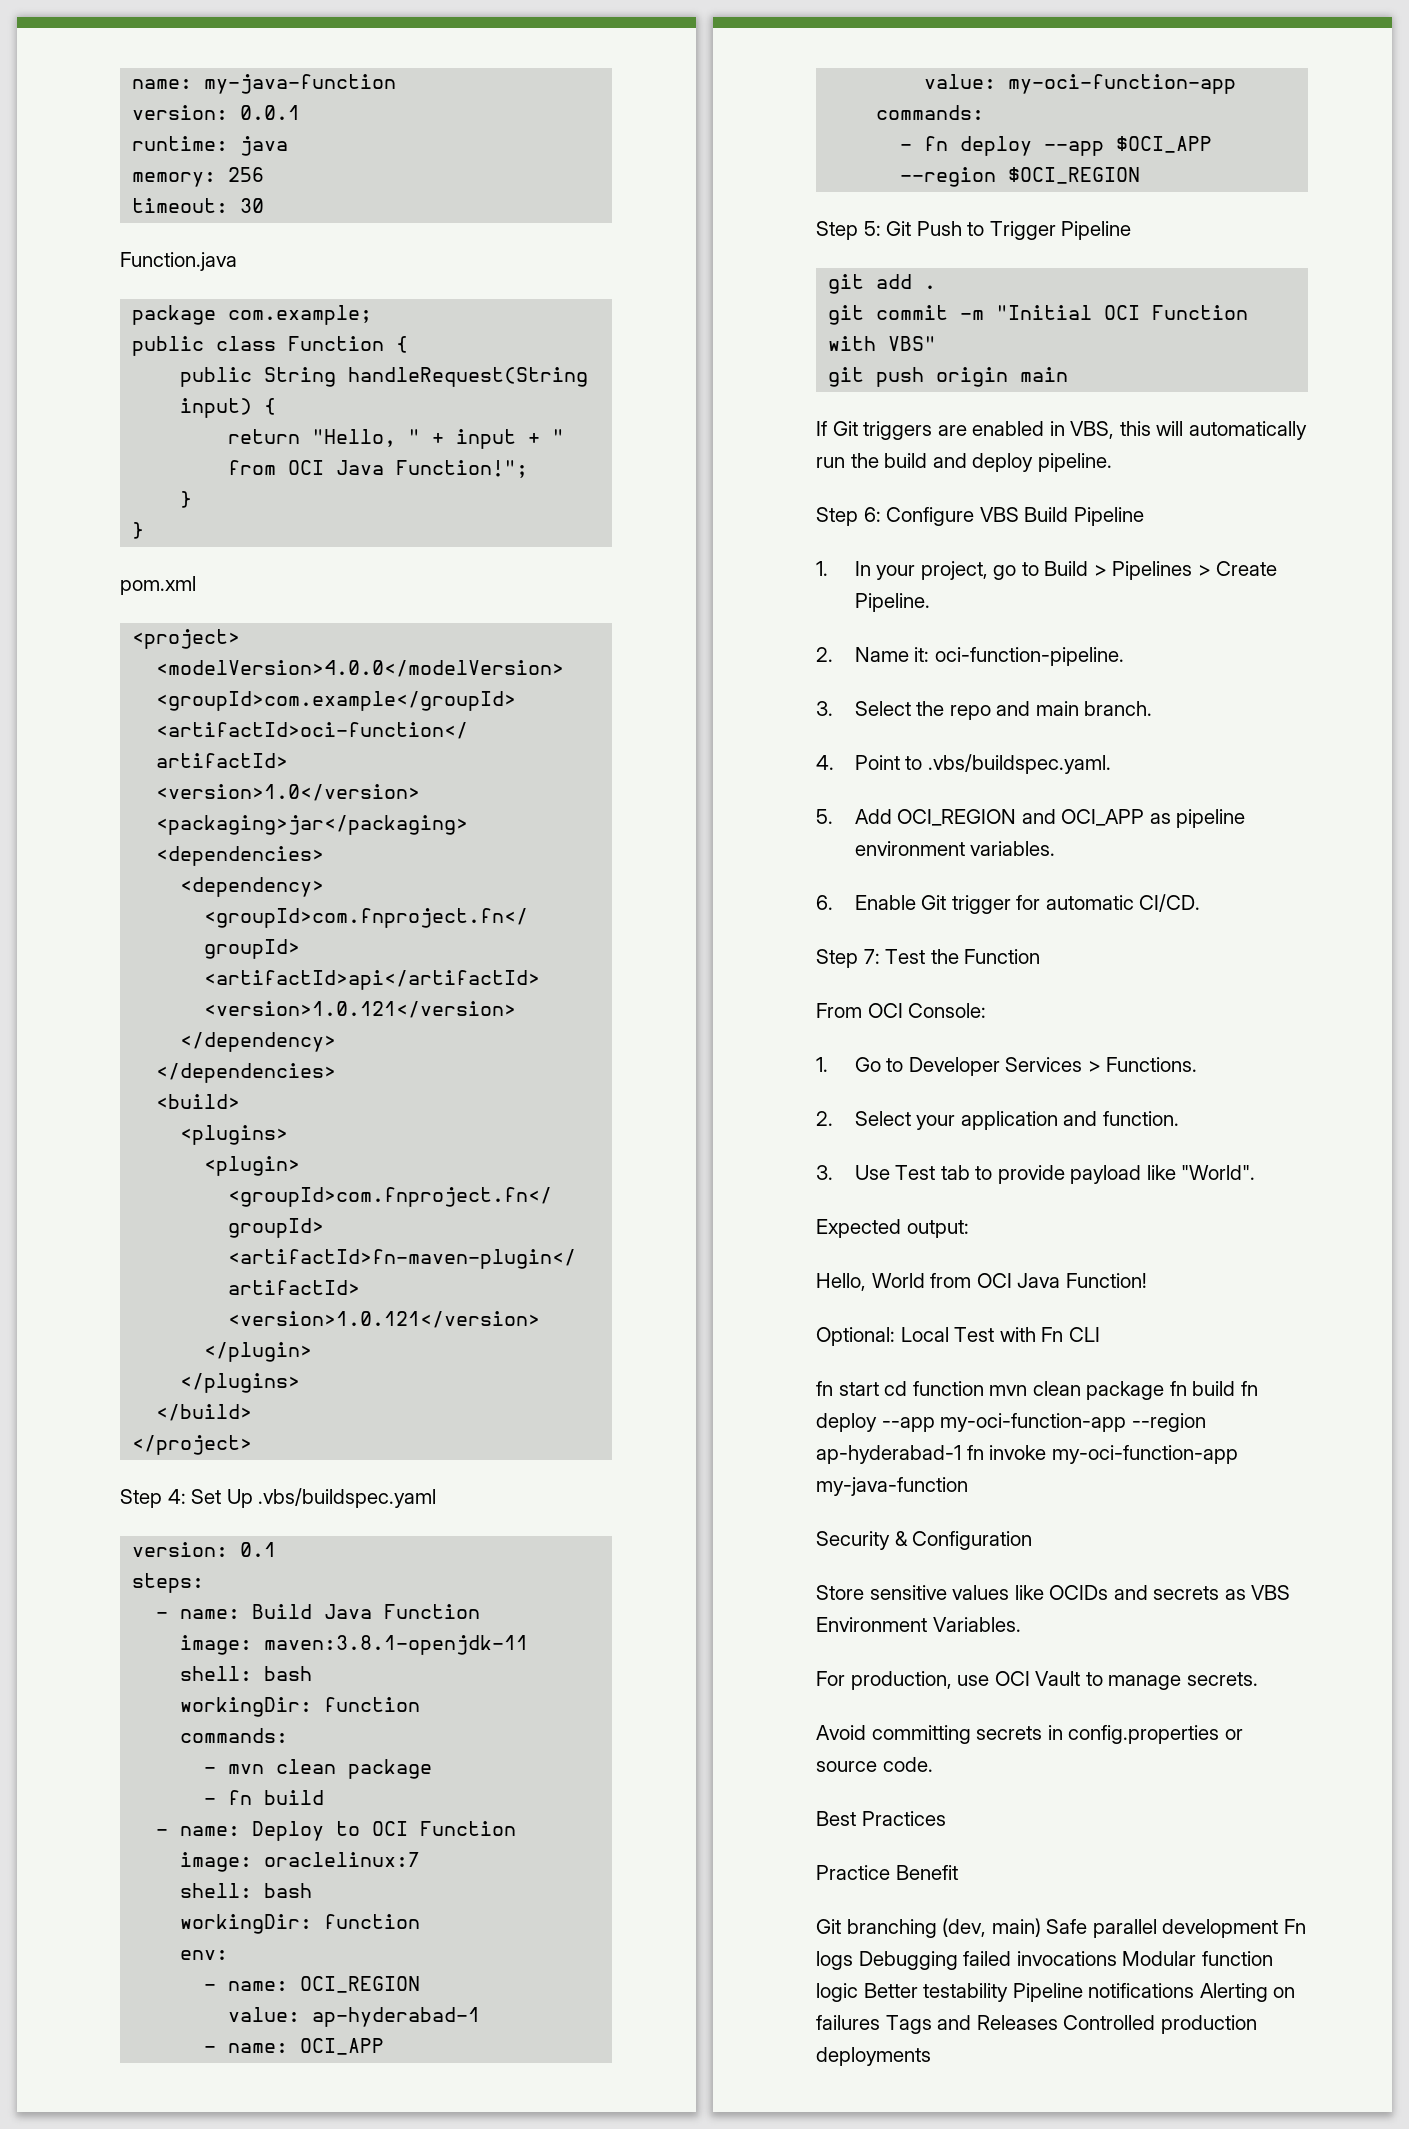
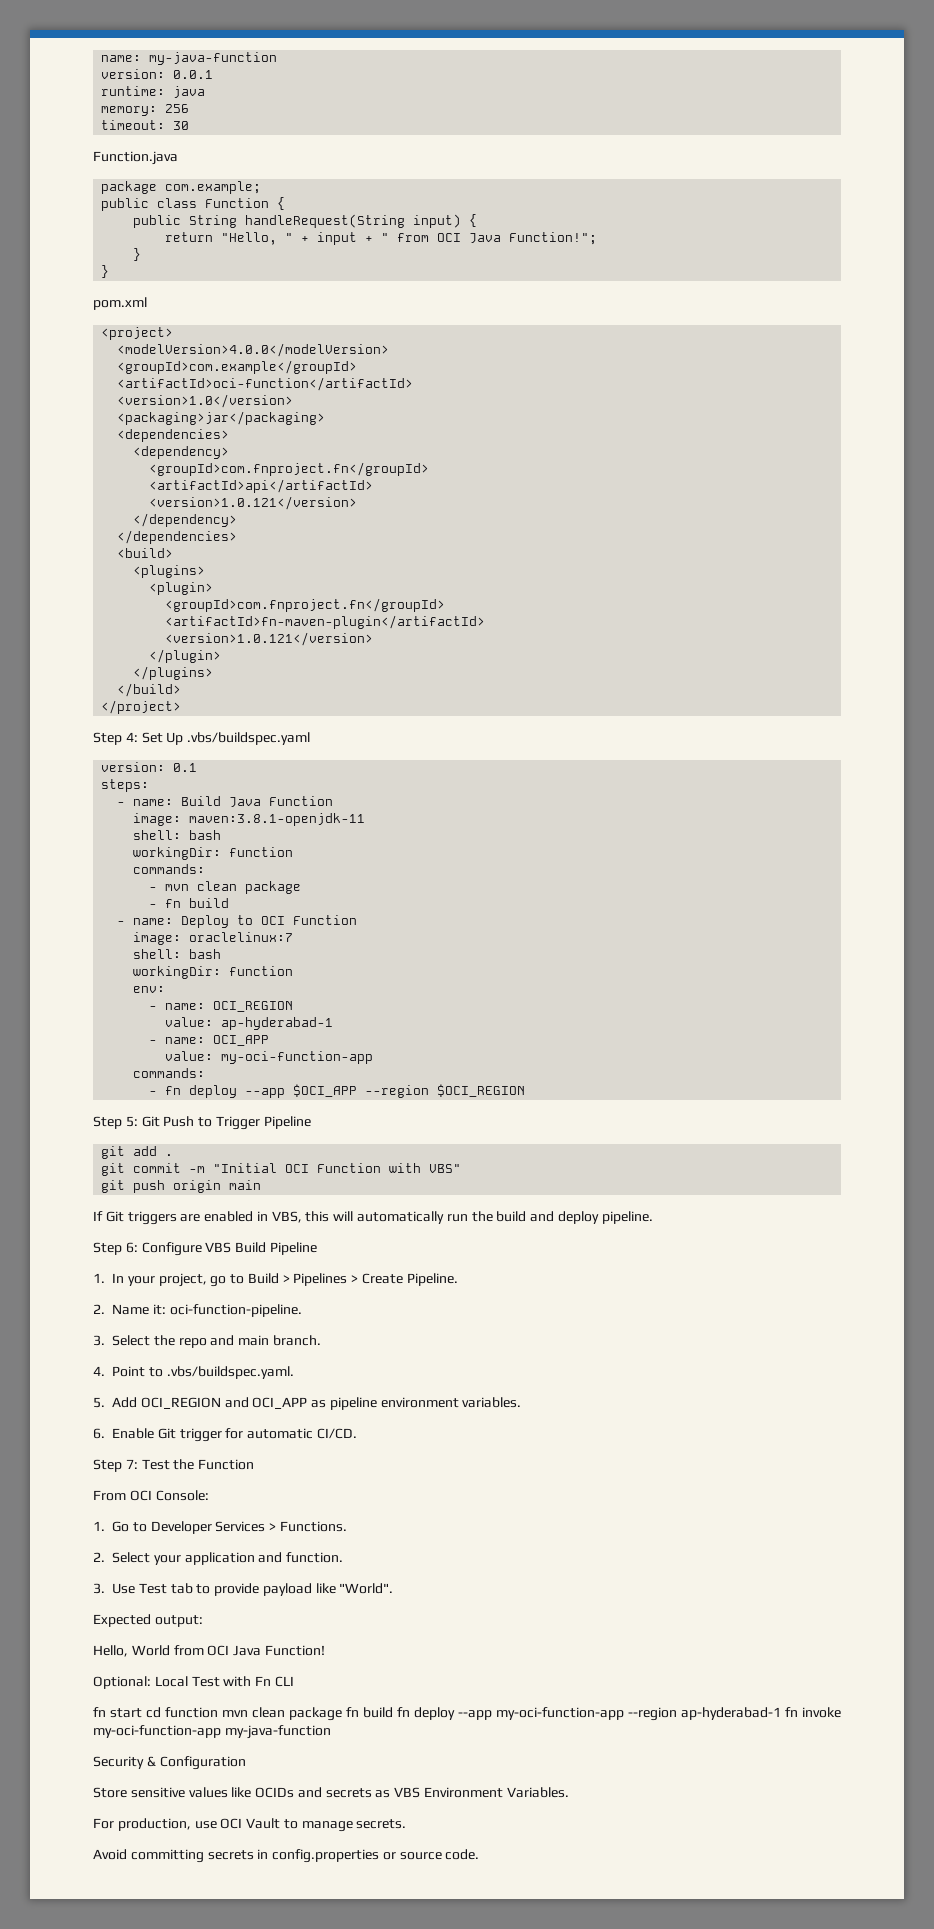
- Best Practices
- Practice Benefit
- Git branching (dev, main) Safe parallel development Fn logs Debugging failed invocations Modular function logic Better testability Pipeline notifications Alerting on failures Tags and Releases Controlled production deployments

